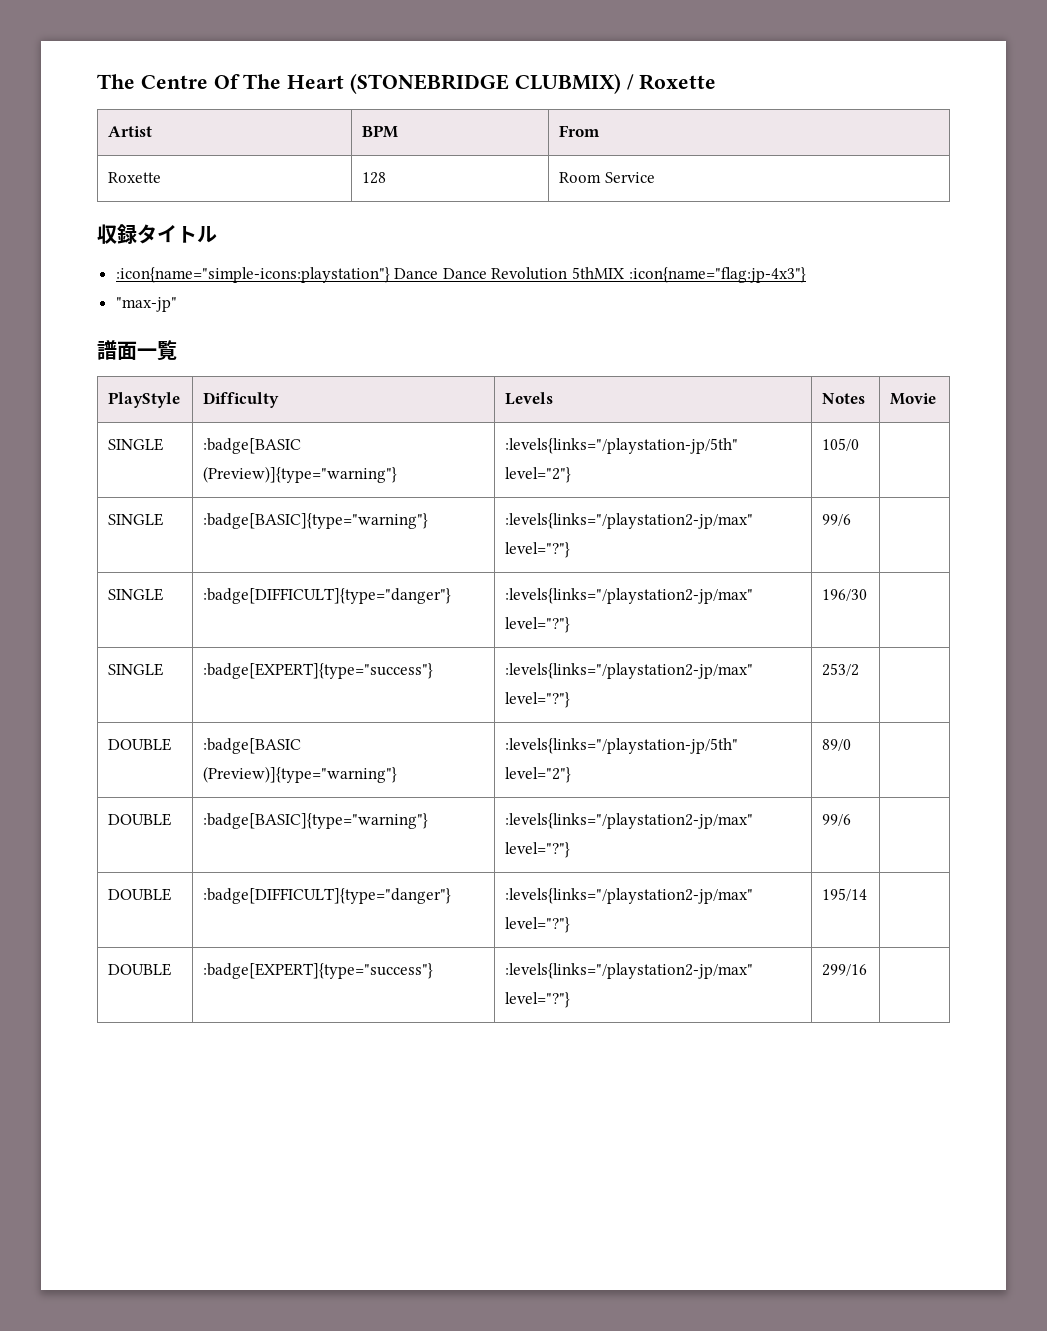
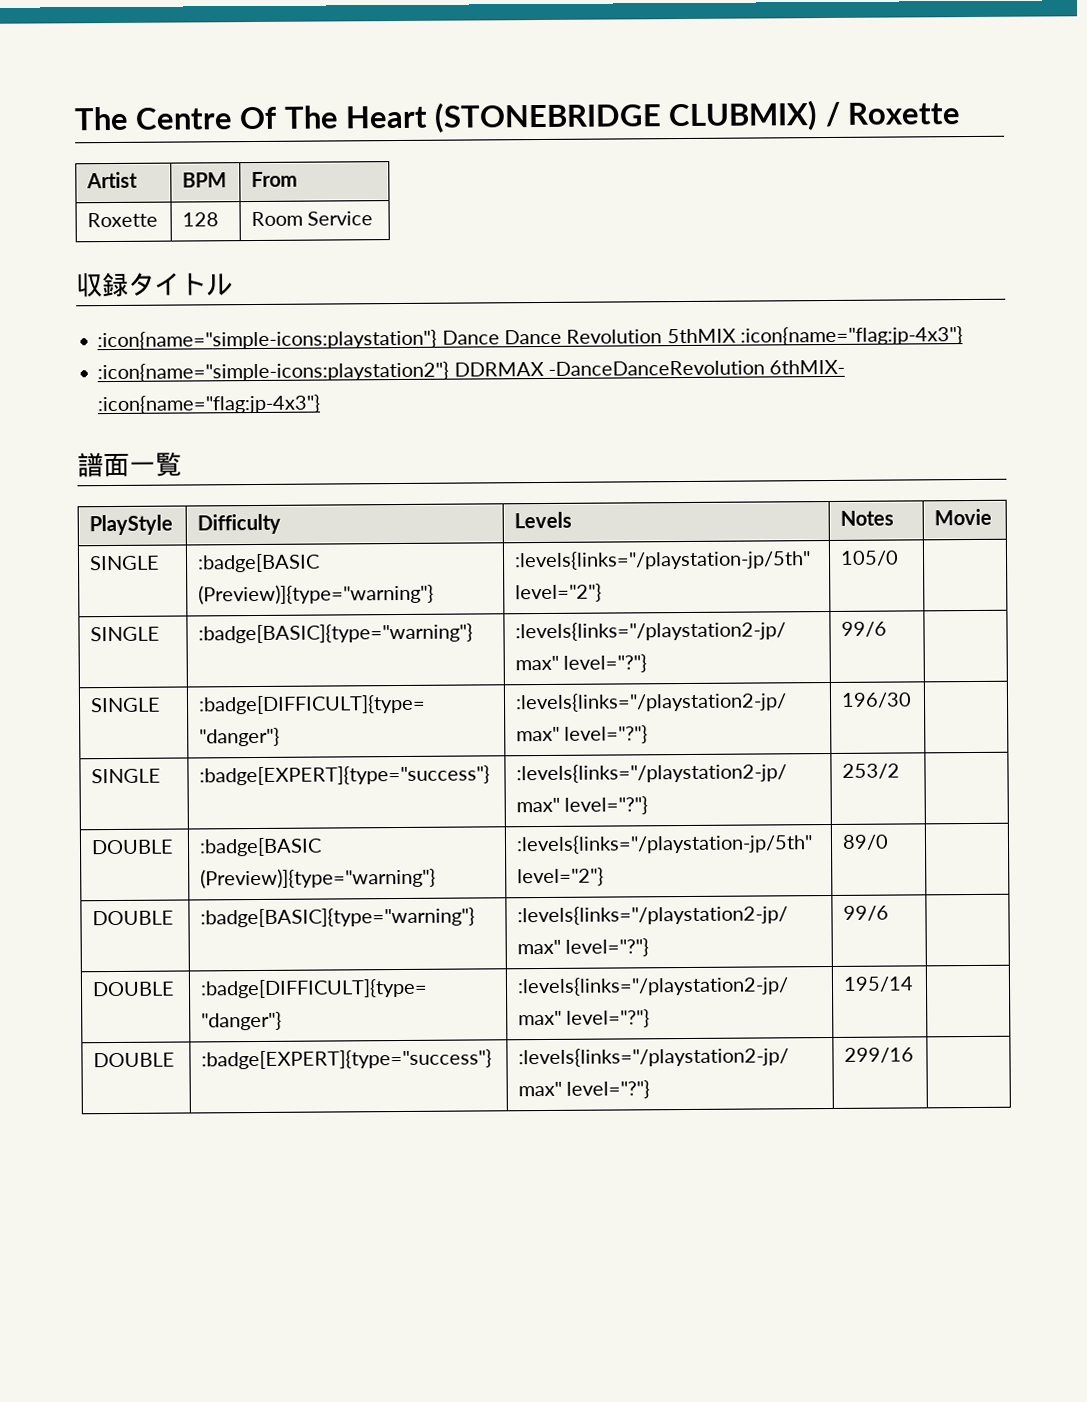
- "max-jp"
+ :icon{name="simple-icons:playstation2"} DDRMAX -DanceDanceRevolution 6thMIX- :icon{name="flag:jp-4x3"}

